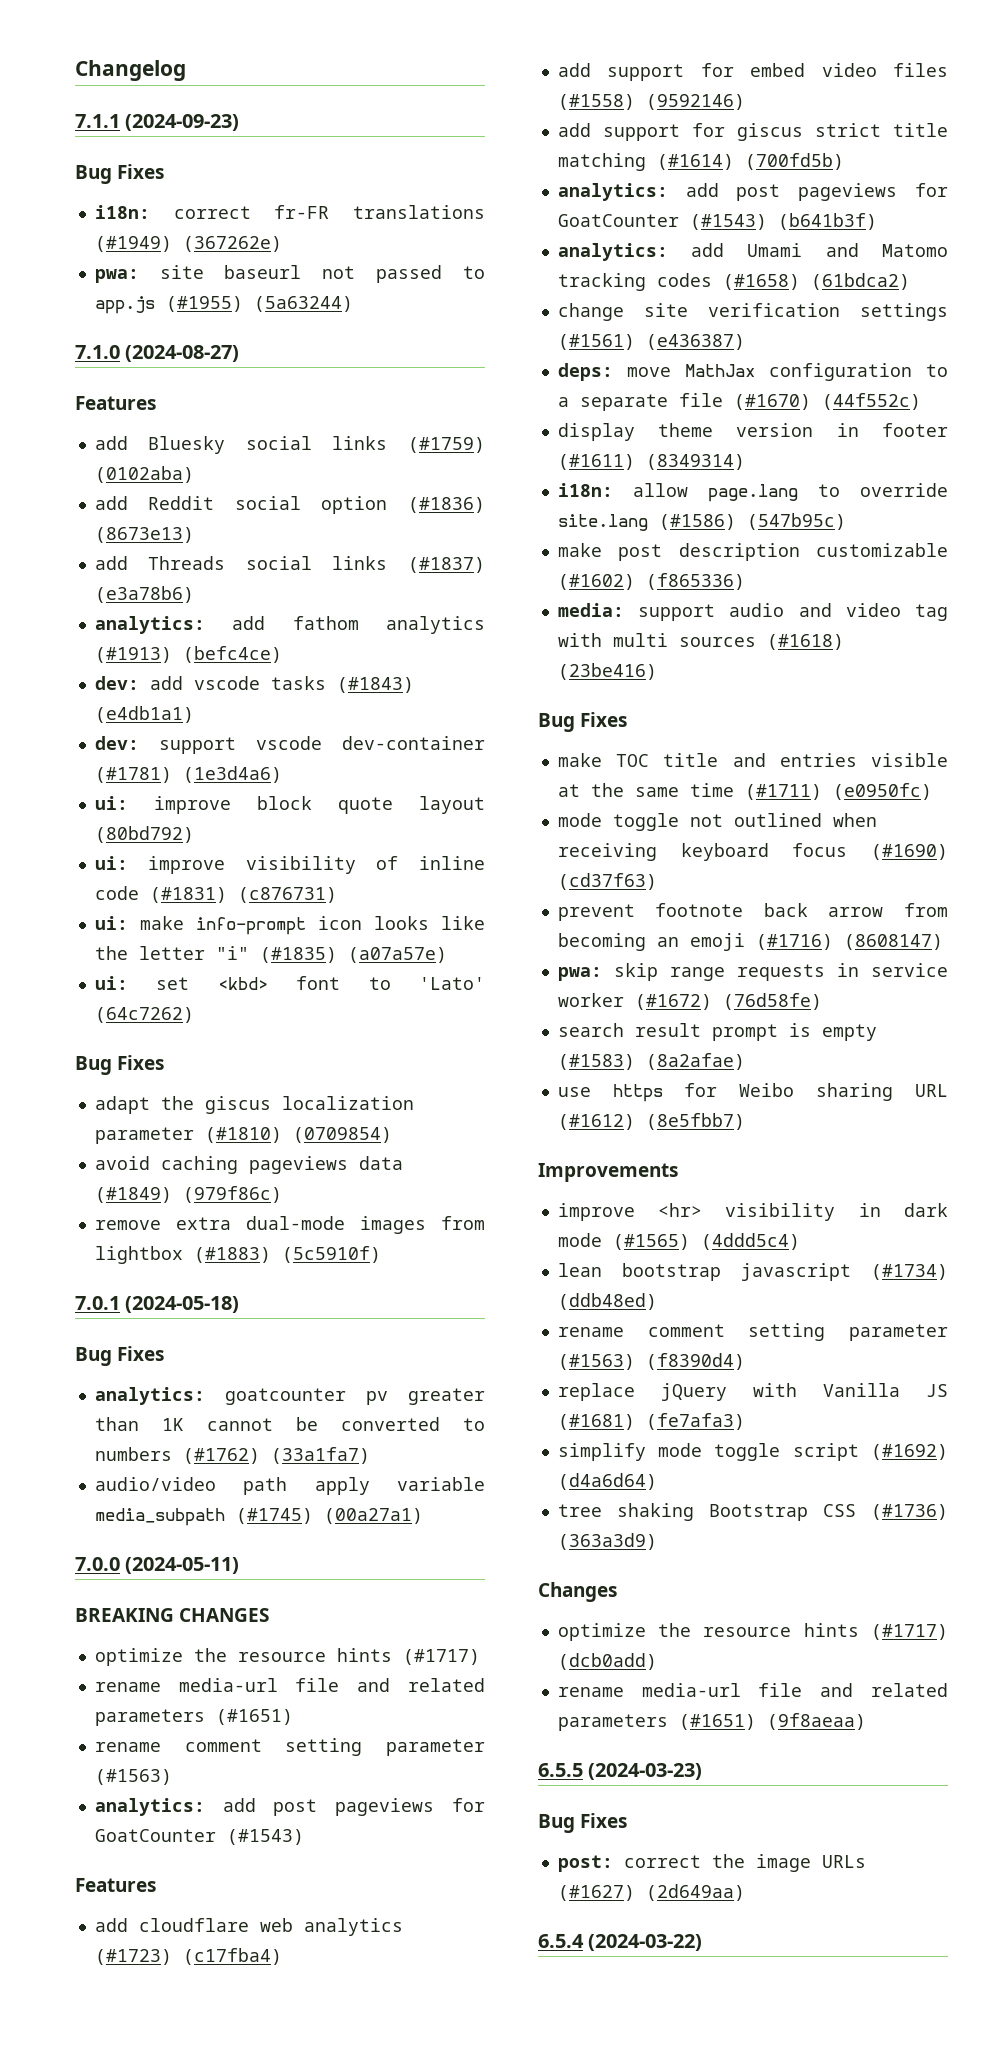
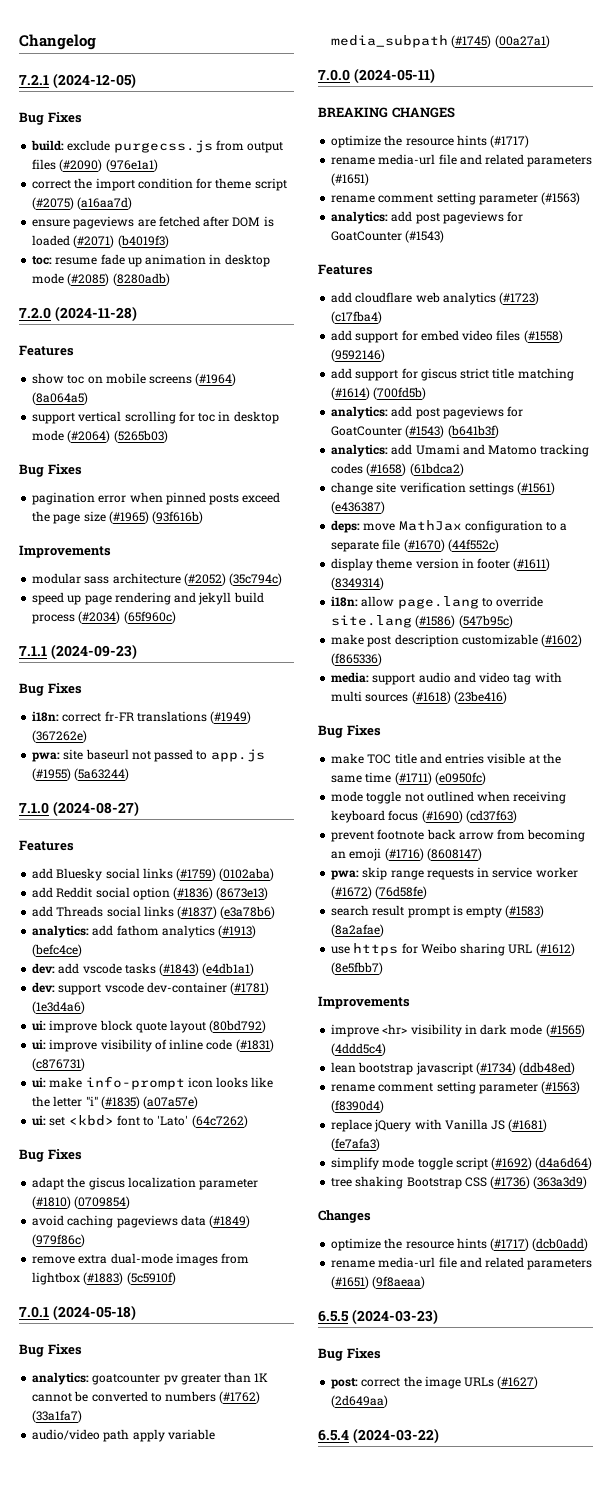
+ 7.2.1 (2024-12-05)
+ Bug Fixes
+ build: exclude purgecss.js from output files (#2090) (976e1a1)
+ correct the import condition for theme script (#2075) (a16aa7d)
+ ensure pageviews are fetched after DOM is loaded (#2071) (b4019f3)
+ toc: resume fade up animation in desktop mode (#2085) (8280adb)
+ 7.2.0 (2024-11-28)
+ Features
+ show toc on mobile screens (#1964) (8a064a5)
+ support vertical scrolling for toc in desktop mode (#2064) (5265b03)
+ Bug Fixes
+ pagination error when pinned posts exceed the page size (#1965) (93f616b)
+ Improvements
+ modular sass architecture (#2052) (35c794c)
+ speed up page rendering and jekyll build process (#2034) (65f960c)

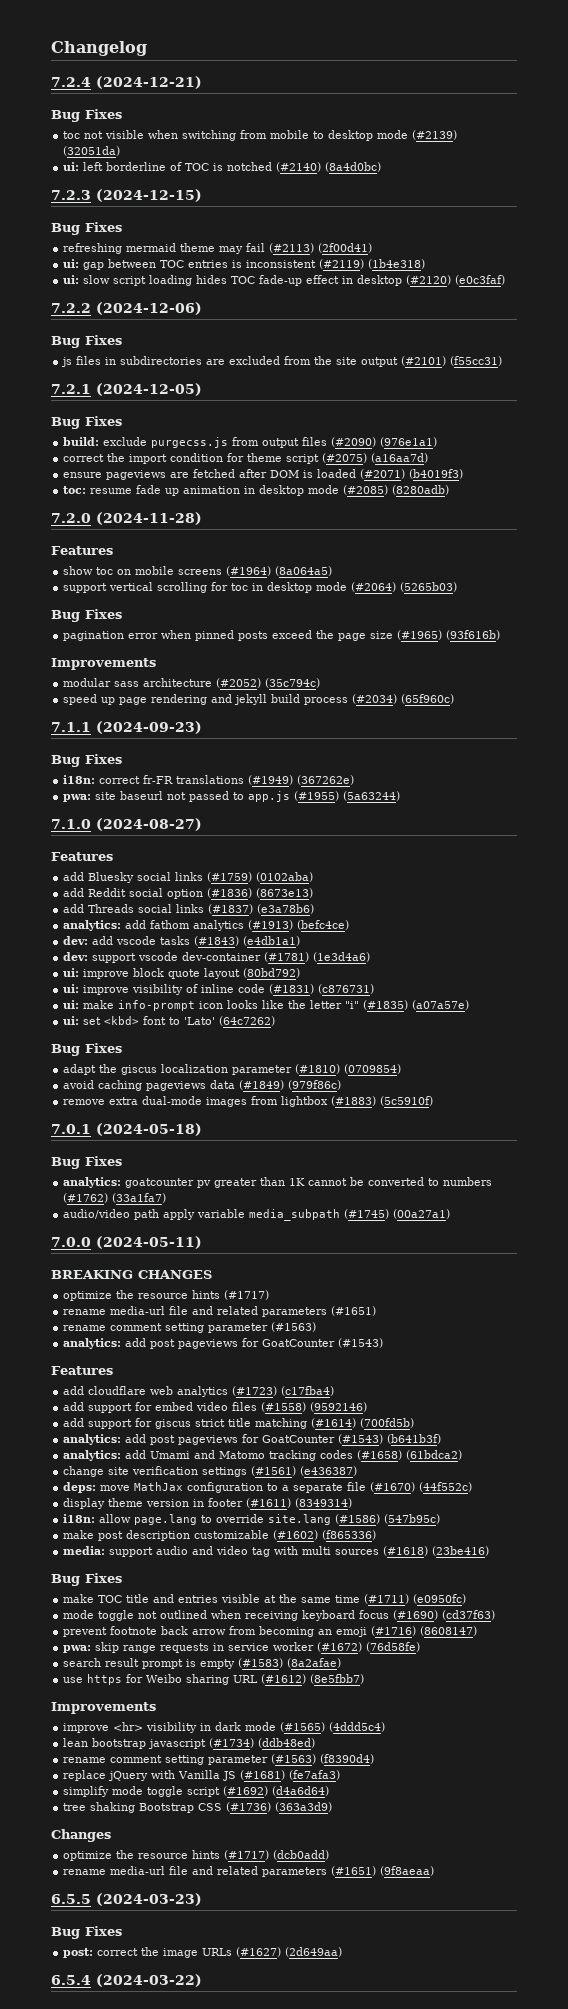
+ 7.2.4 (2024-12-21)
+ Bug Fixes
+ toc not visible when switching from mobile to desktop mode (#2139) (32051da)
+ ui: left borderline of TOC is notched (#2140) (8a4d0bc)
+ 7.2.3 (2024-12-15)
+ Bug Fixes
+ refreshing mermaid theme may fail (#2113) (2f00d41)
+ ui: gap between TOC entries is inconsistent (#2119) (1b4e318)
+ ui: slow script loading hides TOC fade-up effect in desktop (#2120) (e0c3faf)
+ 7.2.2 (2024-12-06)
+ Bug Fixes
+ js files in subdirectories are excluded from the site output (#2101) (f55cc31)

